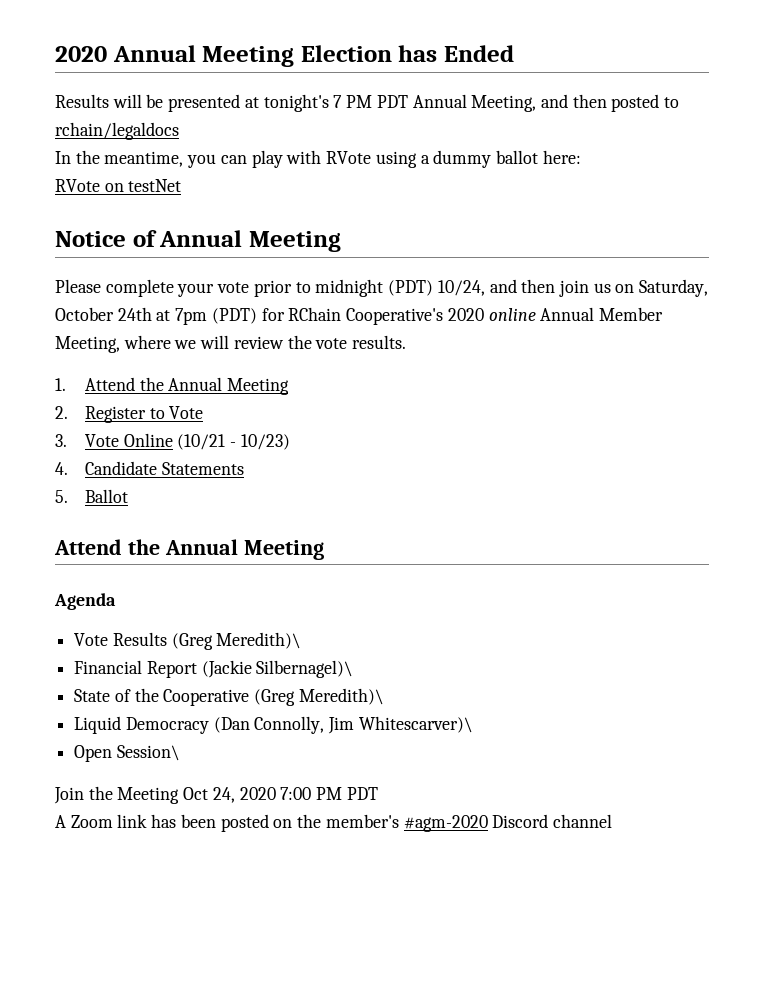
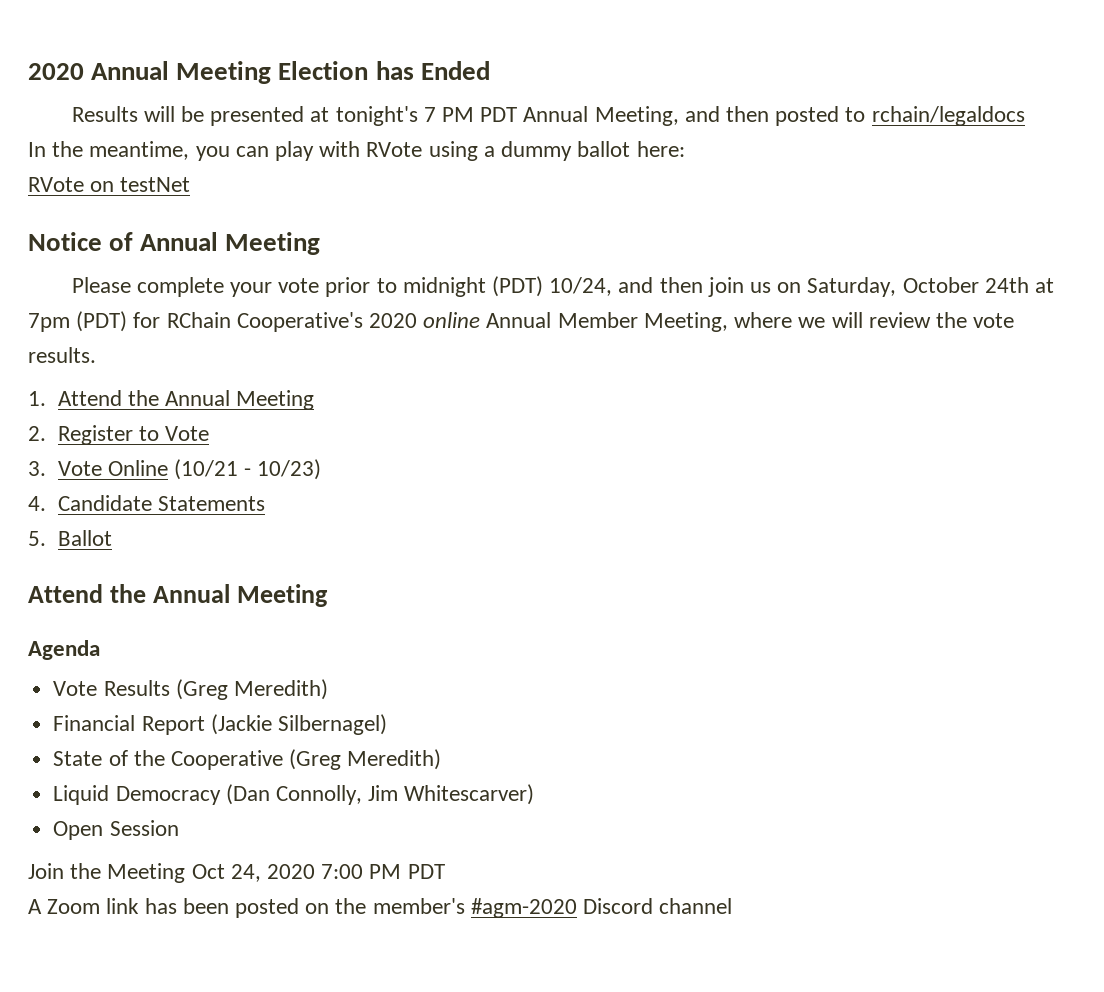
- Vote Results (Greg Meredith)\
+ Vote Results (Greg Meredith)
- Financial Report (Jackie Silbernagel)\
+ Financial Report (Jackie Silbernagel)
- State of the Cooperative (Greg Meredith)\
+ State of the Cooperative (Greg Meredith)
- Liquid Democracy (Dan Connolly, Jim Whitescarver)\
+ Liquid Democracy (Dan Connolly, Jim Whitescarver)
- Open Session\
+ Open Session

